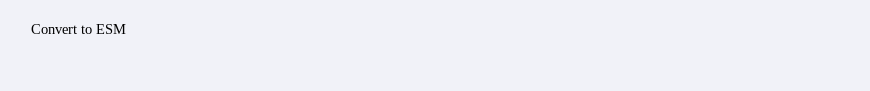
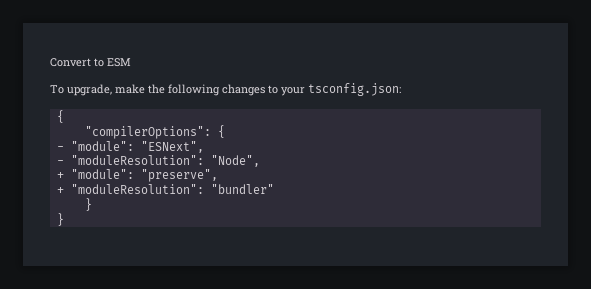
+ To upgrade, make the following changes to your tsconfig.json:
+ {
+ "compilerOptions": {
+ - "module": "ESNext",
+ - "moduleResolution": "Node",
+ + "module": "preserve",
+ + "moduleResolution": "bundler"
+ }
+ }

